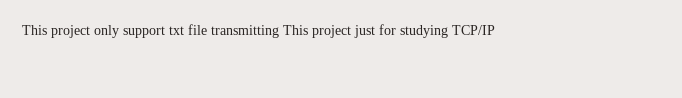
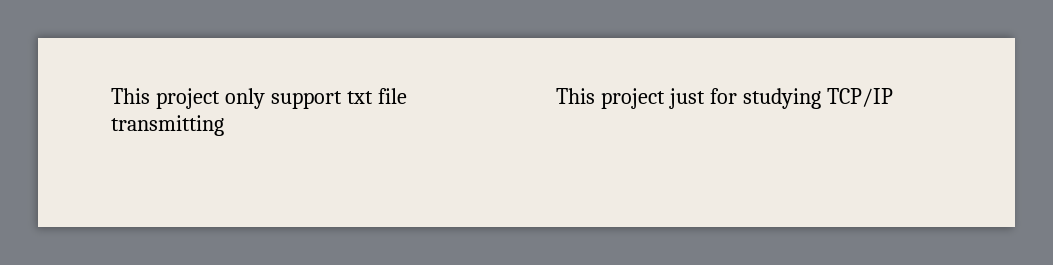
- This project only support txt file transmitting This project just for studying TCP/IP
+ This project only support txt file transmitting
+ This project just for studying TCP/IP

